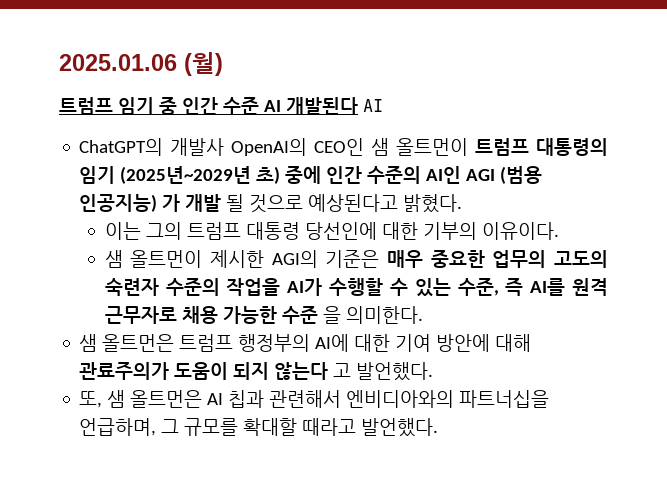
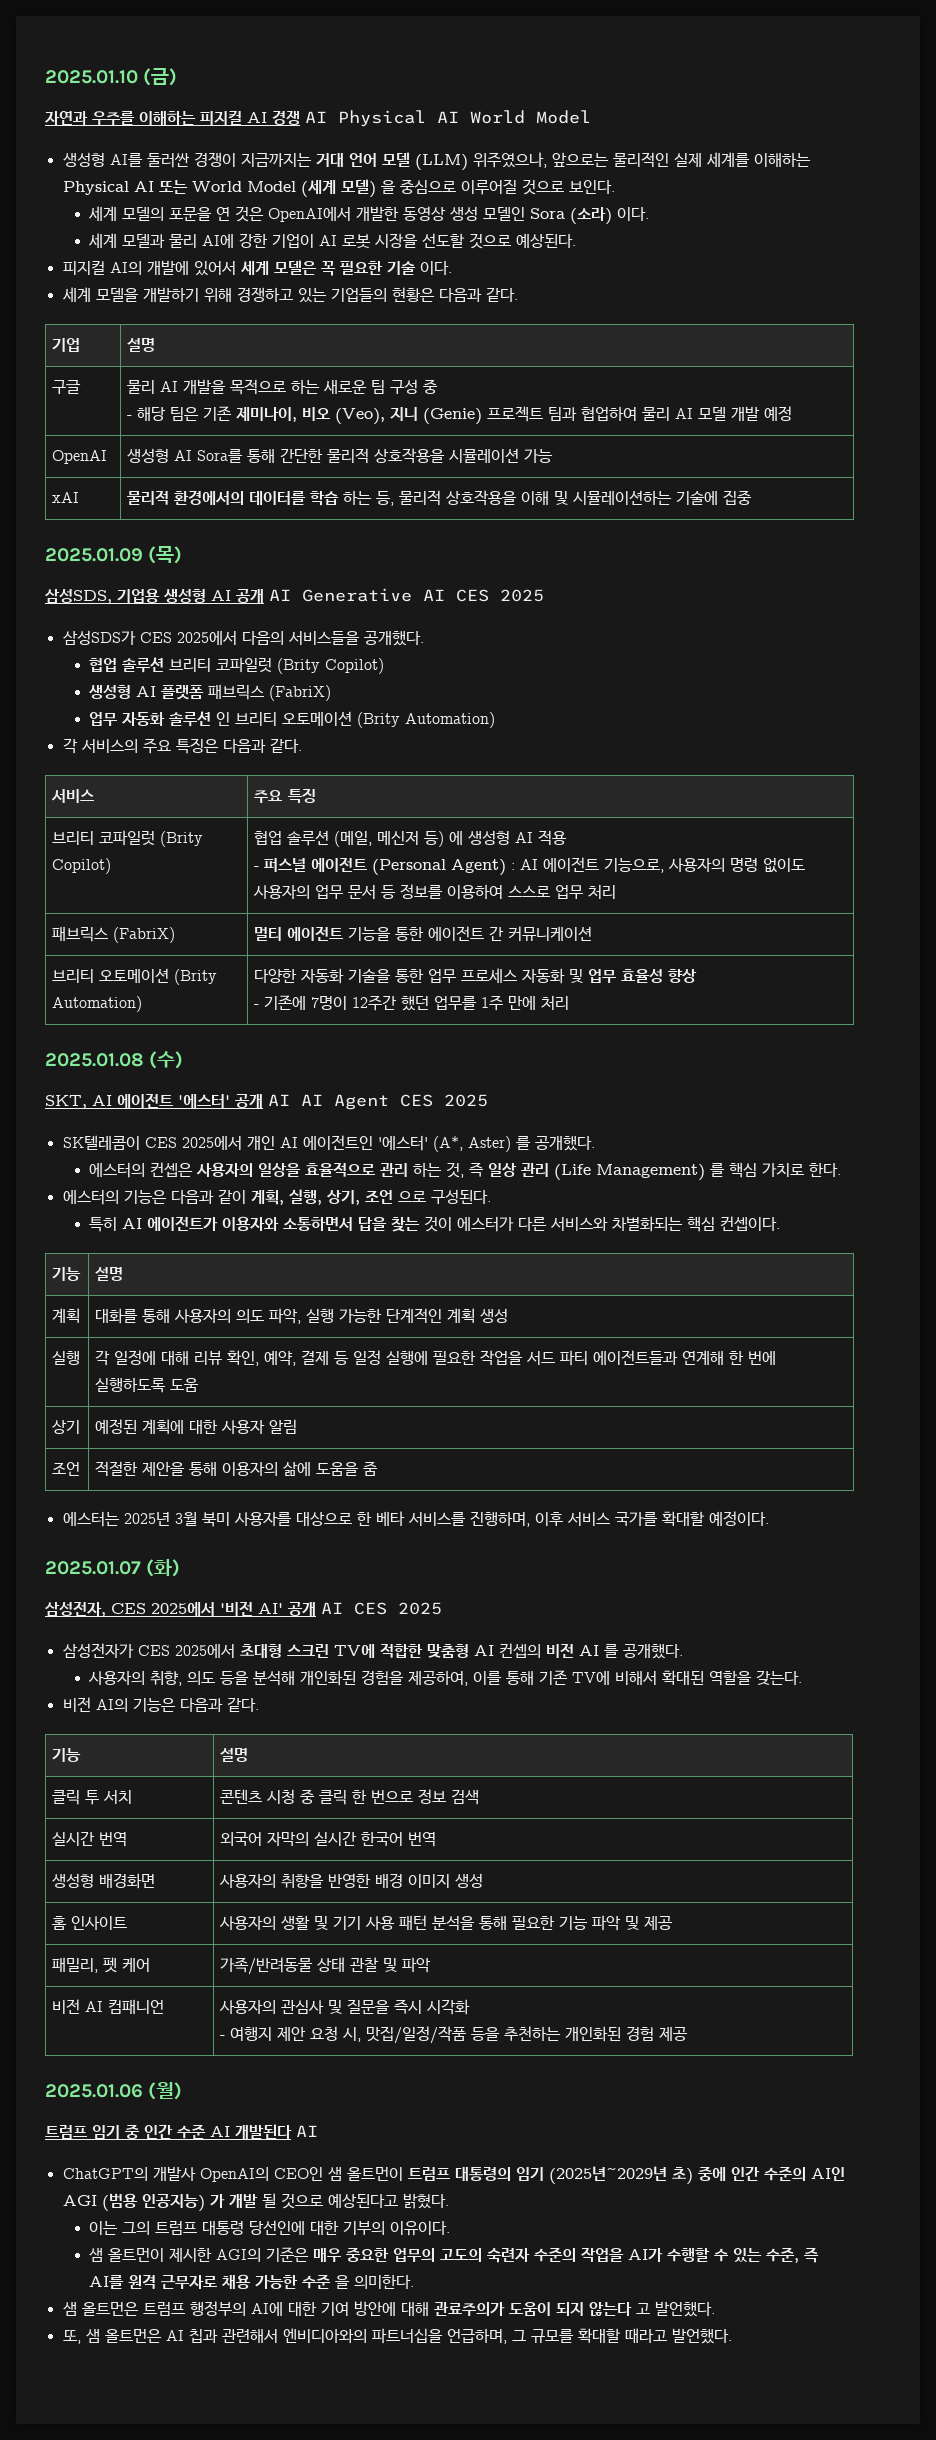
+ 2025.01.10 (금)
+ 자연과 우주를 이해하는 피지컬 AI 경쟁 AI Physical AI World Model
+ 생성형 AI를 둘러싼 경쟁이 지금까지는 거대 언어 모델 (LLM) 위주였으나, 앞으로는 물리적인 실제 세계를 이해하는 Physical AI 또는 World Model (세계 모델) 을 중심으로 이루어질 것으로 보인다.
+ 세계 모델의 포문을 연 것은 OpenAI에서 개발한 동영상 생성 모델인 Sora (소라) 이다.
+ 세계 모델과 물리 AI에 강한 기업이 AI 로봇 시장을 선도할 것으로 예상된다.
+ 피지컬 AI의 개발에 있어서 세계 모델은 꼭 필요한 기술 이다.
+ 세계 모델을 개발하기 위해 경쟁하고 있는 기업들의 현황은 다음과 같다.
+ 기업 | 설명
+ 구글 | 물리 AI 개발을 목적으로 하는 새로운 팀 구성 중
+ - 해당 팀은 기존 제미나이, 비오 (Veo), 지니 (Genie) 프로젝트 팀과 협업하여 물리 AI 모델 개발 예정
+ OpenAI | 생성형 AI Sora를 통해 간단한 물리적 상호작용을 시뮬레이션 가능
+ xAI | 물리적 환경에서의 데이터를 학습 하는 등, 물리적 상호작용을 이해 및 시뮬레이션하는 기술에 집중
+ 2025.01.09 (목)
+ 삼성SDS, 기업용 생성형 AI 공개 AI Generative AI CES 2025
+ 삼성SDS가 CES 2025에서 다음의 서비스들을 공개했다.
+ 협업 솔루션 브리티 코파일럿 (Brity Copilot)
+ 생성형 AI 플랫폼 패브릭스 (FabriX)
+ 업무 자동화 솔루션 인 브리티 오토메이션 (Brity Automation)
+ 각 서비스의 주요 특징은 다음과 같다.
+ 서비스 | 주요 특징
+ 브리티 코파일럿 (Brity Copilot) | 협업 솔루션 (메일, 메신저 등) 에 생성형 AI 적용
+ - 퍼스널 에이전트 (Personal Agent) : AI 에이전트 기능으로, 사용자의 명령 없이도 사용자의 업무 문서 등 정보를 이용하여 스스로 업무 처리
+ 패브릭스 (FabriX) | 멀티 에이전트 기능을 통한 에이전트 간 커뮤니케이션
+ 브리티 오토메이션 (Brity Automation) | 다양한 자동화 기술을 통한 업무 프로세스 자동화 및 업무 효율성 향상
+ - 기존에 7명이 12주간 했던 업무를 1주 만에 처리
+ 2025.01.08 (수)
+ SKT, AI 에이전트 '에스터' 공개 AI AI Agent CES 2025
+ SK텔레콤이 CES 2025에서 개인 AI 에이전트인 '에스터' (A*, Aster) 를 공개했다.
+ 에스터의 컨셉은 사용자의 일상을 효율적으로 관리 하는 것, 즉 일상 관리 (Life Management) 를 핵심 가치로 한다.
+ 에스터의 기능은 다음과 같이 계획, 실행, 상기, 조언 으로 구성된다.
+ 특히 AI 에이전트가 이용자와 소통하면서 답을 찾는 것이 에스터가 다른 서비스와 차별화되는 핵심 컨셉이다.
+ 기능 | 설명
+ 계획 | 대화를 통해 사용자의 의도 파악, 실행 가능한 단계적인 계획 생성
+ 실행 | 각 일정에 대해 리뷰 확인, 예약, 결제 등 일정 실행에 필요한 작업을 서드 파티 에이전트들과 연계해 한 번에 실행하도록 도움
+ 상기 | 예정된 계획에 대한 사용자 알림
+ 조언 | 적절한 제안을 통해 이용자의 삶에 도움을 줌
+ 에스터는 2025년 3월 북미 사용자를 대상으로 한 베타 서비스를 진행하며, 이후 서비스 국가를 확대할 예정이다.
+ 2025.01.07 (화)
+ 삼성전자, CES 2025에서 '비전 AI' 공개 AI CES 2025
+ 삼성전자가 CES 2025에서 초대형 스크린 TV에 적합한 맞춤형 AI 컨셉의 비전 AI 를 공개했다.
+ 사용자의 취향, 의도 등을 분석해 개인화된 경험을 제공하여, 이를 통해 기존 TV에 비해서 확대된 역할을 갖는다.
+ 비전 AI의 기능은 다음과 같다.
+ 기능 | 설명
+ 클릭 투 서치 | 콘텐츠 시청 중 클릭 한 번으로 정보 검색
+ 실시간 번역 | 외국어 자막의 실시간 한국어 번역
+ 생성형 배경화면 | 사용자의 취향을 반영한 배경 이미지 생성
+ 홈 인사이트 | 사용자의 생활 및 기기 사용 패턴 분석을 통해 필요한 기능 파악 및 제공
+ 패밀리, 펫 케어 | 가족/반려동물 상태 관찰 및 파악
+ 비전 AI 컴패니언 | 사용자의 관심사 및 질문을 즉시 시각화
+ - 여행지 제안 요청 시, 맛집/일정/작품 등을 추천하는 개인화된 경험 제공

